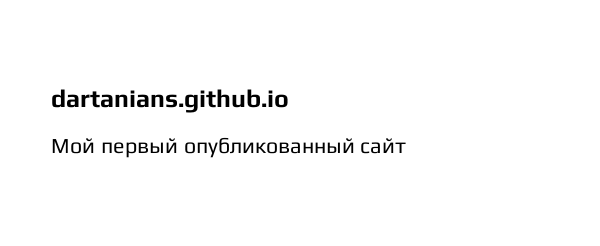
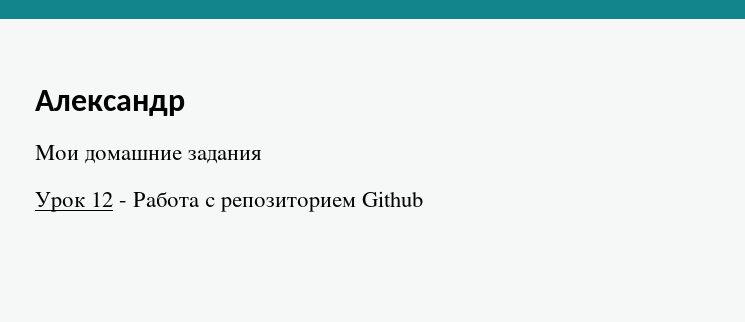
- dartanians.github.io
- Мой первый опубликованный сайт
+ Александр
+ Мои домашние задания
+ Урок 12 - Работа с репозиторием Github

